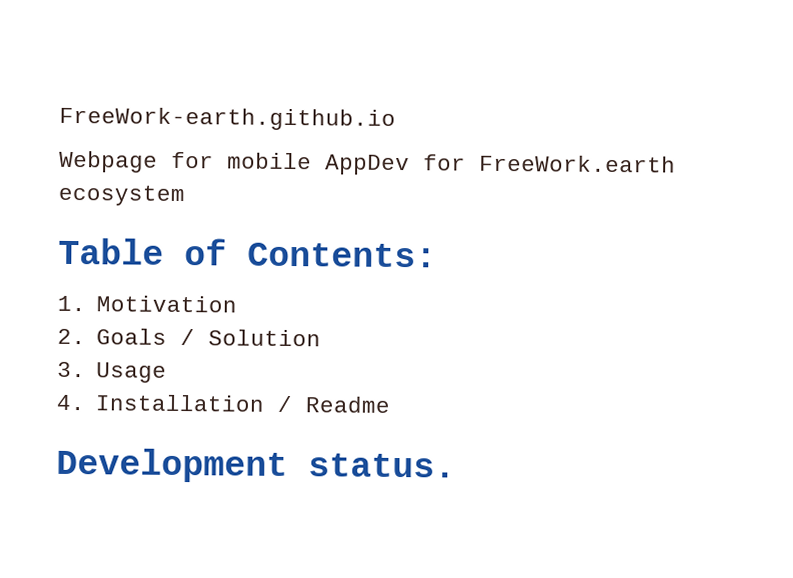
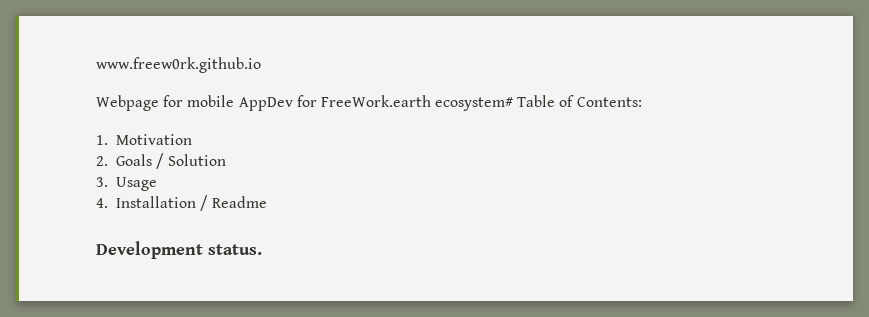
- FreeWork-earth.github.io
+ www.freew0rk.github.io
- Webpage for mobile AppDev for FreeWork.earth ecosystem
- Table of Contents:
+ Webpage for mobile AppDev for FreeWork.earth ecosystem# Table of Contents:

